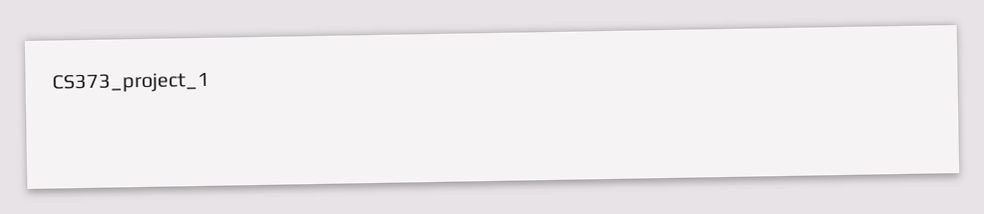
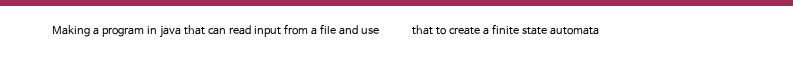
- CS373_project_1
+ Making a program in java that can read input from a file and use that to create a finite state automata

